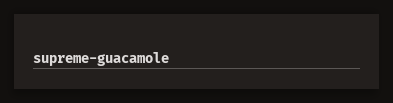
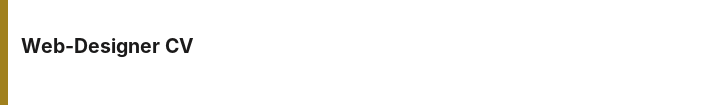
- supreme-guacamole
+ Web-Designer CV

